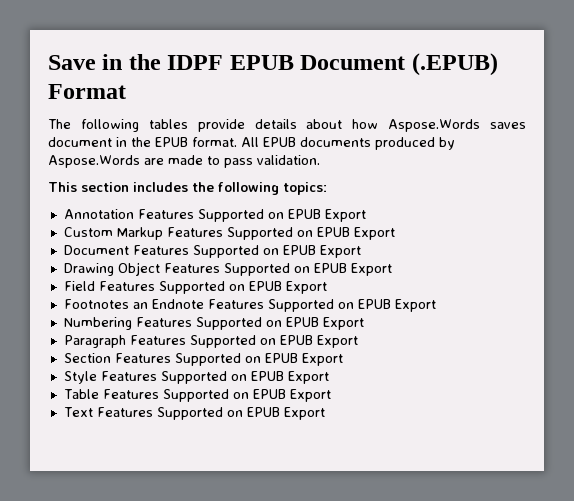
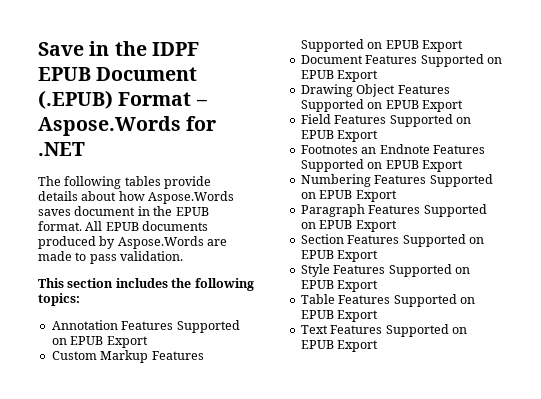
- Save in the IDPF EPUB Document (.EPUB) Format
+ Save in the IDPF EPUB Document (.EPUB) Format – Aspose.Words for .NET

